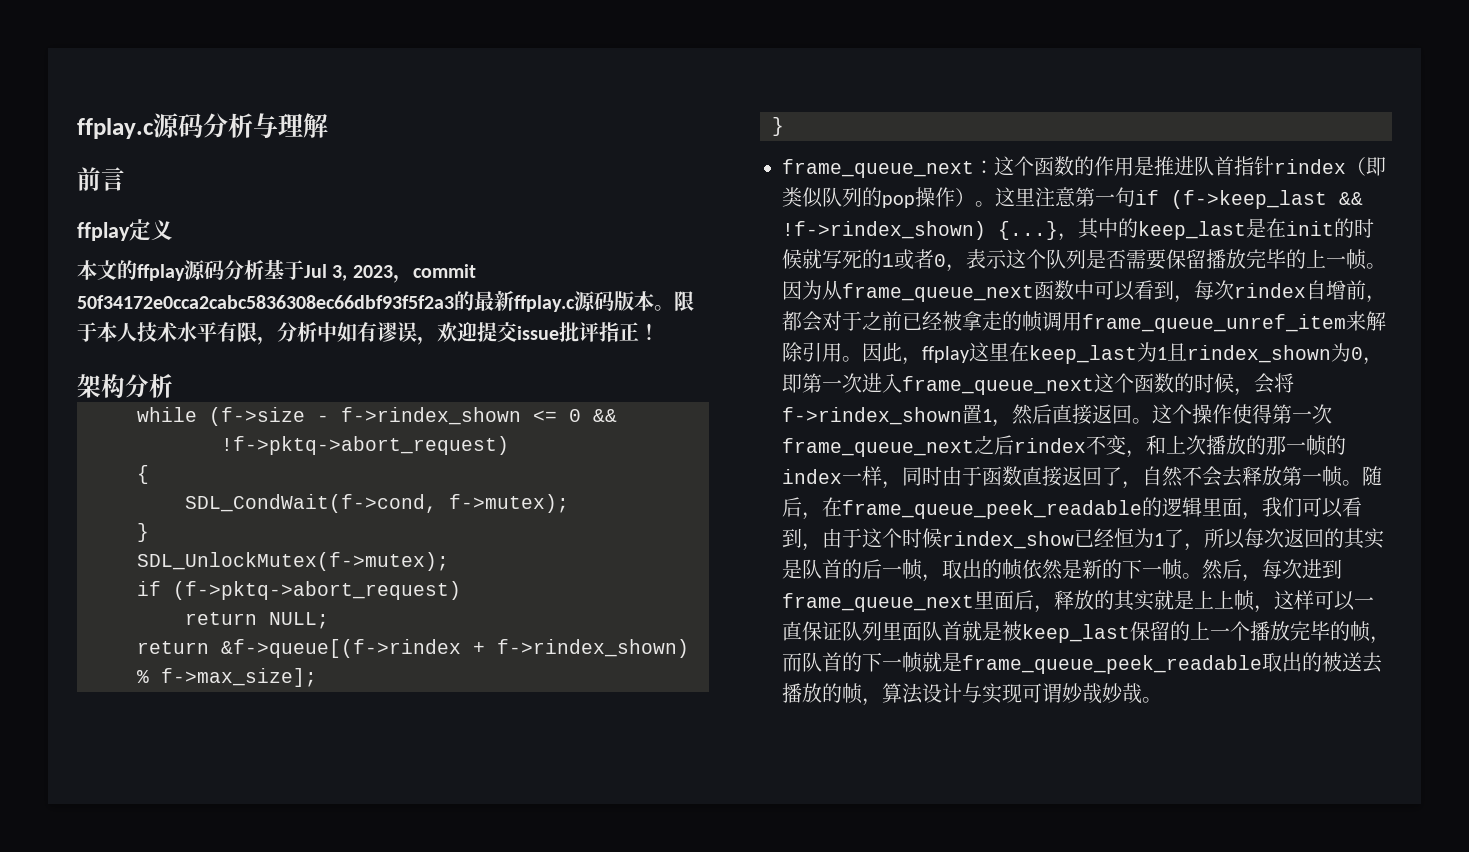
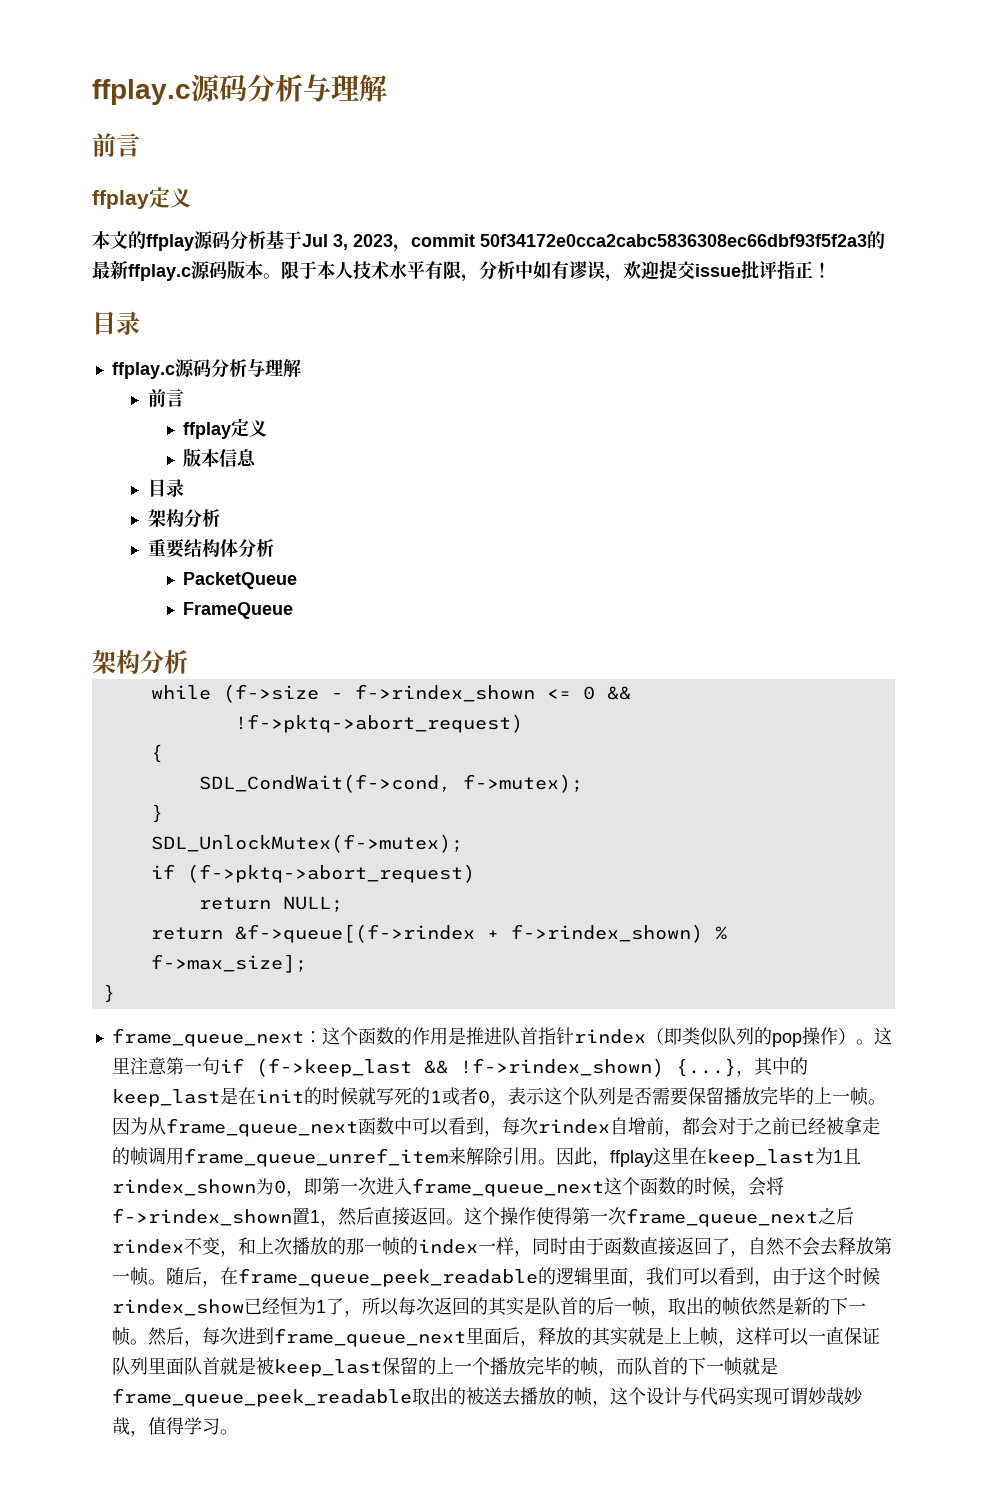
  限于本人技术水平有限，分析中如有谬误，欢迎提交issue批评指正！
+ 目录
+ ffplay.c源码分析与理解
+ 前言
+ ffplay定义
+ 版本信息
+ 目录
+ 架构分析
+ 重要结构体分析
+ PacketQueue
+ FrameQueue
- 然后，每次进到frame_queue_next里面后，释放的其实就是上上帧，这样可以一直保证队列里面队首就是被keep_last保留的上一个播放完毕的帧，而队首的下一帧就是frame_queue_peek_readable取出的被送去播放的帧，算法设计与实现可谓妙哉妙哉。
+ 然后，每次进到frame_queue_next里面后，释放的其实就是上上帧，这样可以一直保证队列里面队首就是被keep_last保留的上一个播放完毕的帧，而队首的下一帧就是frame_queue_peek_readable取出的被送去播放的帧，这个设计与代码实现可谓妙哉妙哉，值得学习。

